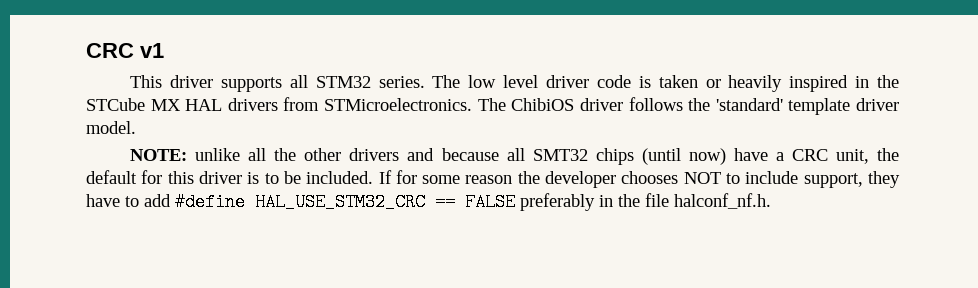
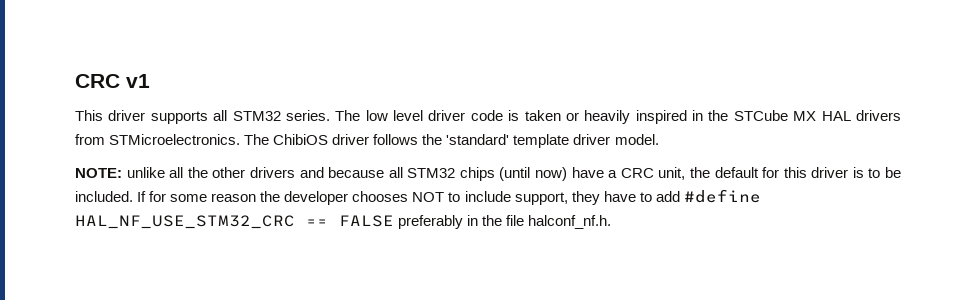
- NOTE: unlike all the other drivers and because all SMT32 chips (until now) have a CRC unit, the default for this driver is to be included.
+ NOTE: unlike all the other drivers and because all STM32 chips (until now) have a CRC unit, the default for this driver is to be included.
- If for some reason the developer chooses NOT to include support, they have to add #define HAL_USE_STM32_CRC == FALSE preferably in the file halconf_nf.h.
+ If for some reason the developer chooses NOT to include support, they have to add #define HAL_NF_USE_STM32_CRC == FALSE preferably in the file halconf_nf.h.

